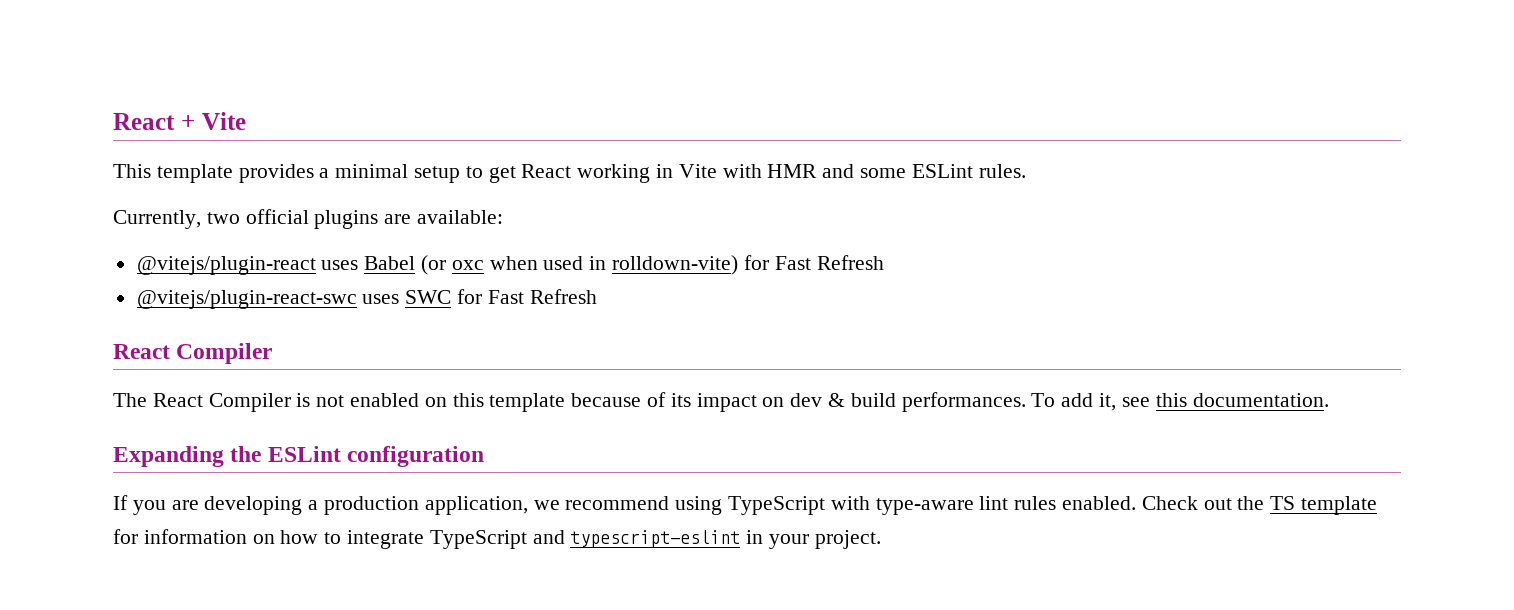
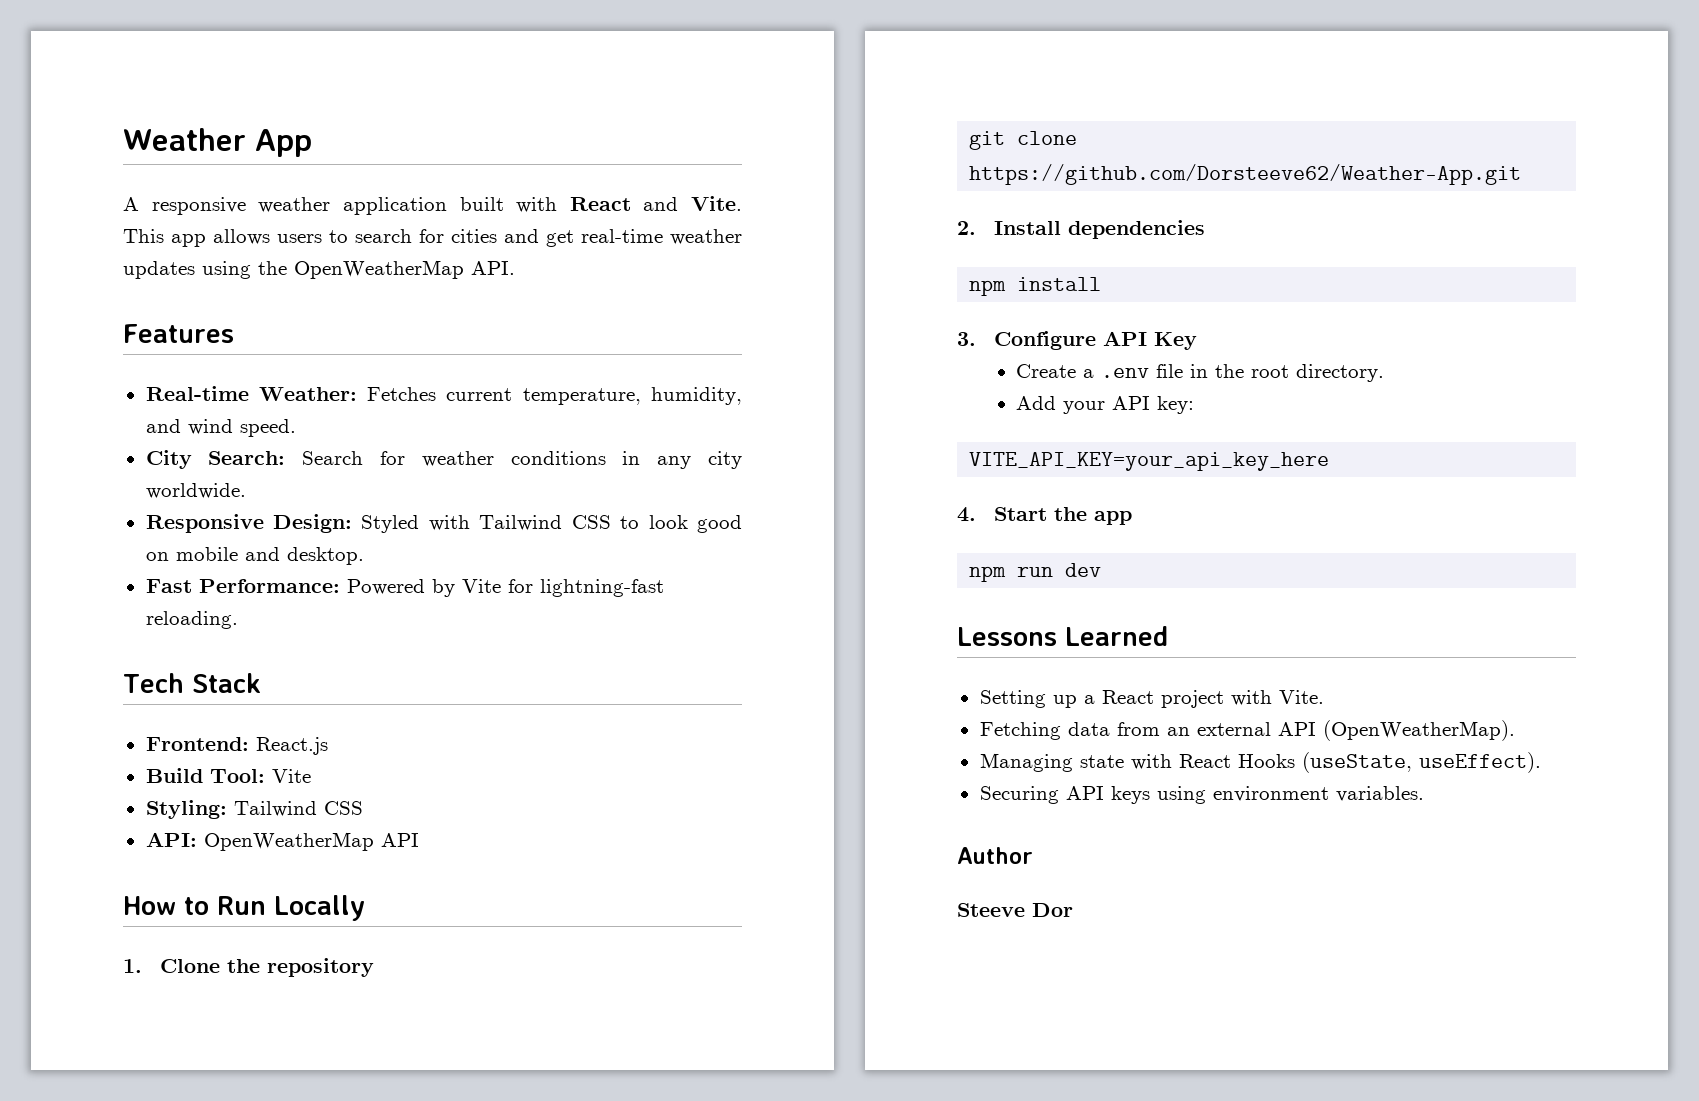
- React + Vite
- This template provides a minimal setup to get React working in Vite with HMR and some ESLint rules.
- Currently, two official plugins are available:
- @vitejs/plugin-react uses Babel (or oxc when used in rolldown-vite) for Fast Refresh
- @vitejs/plugin-react-swc uses SWC for Fast Refresh
- React Compiler
- The React Compiler is not enabled on this template because of its impact on dev & build performances. To add it, see this documentation.
- Expanding the ESLint configuration
- If you are developing a production application, we recommend using TypeScript with type-aware lint rules enabled. Check out the TS template for information on how to integrate TypeScript and typescript-eslint in your project.
+ Weather App
+ A responsive weather application built with React and Vite. This app allows users to search for cities and get real-time weather updates using the OpenWeatherMap API.
+ Features
+ Real-time Weather: Fetches current temperature, humidity, and wind speed.
+ City Search: Search for weather conditions in any city worldwide.
+ Responsive Design: Styled with Tailwind CSS to look good on mobile and desktop.
+ Fast Performance: Powered by Vite for lightning-fast reloading.
+ Tech Stack
+ Frontend: React.js
+ Build Tool: Vite
+ Styling: Tailwind CSS
+ API: OpenWeatherMap API
+ How to Run Locally
+ 1. Clone the repository
+ git clone https://github.com/Dorsteeve62/Weather-App.git
+ 2. Install dependencies
+ npm install
+ 3. Configure API Key
+ Create a .env file in the root directory.
+ Add your API key:
+ VITE_API_KEY=your_api_key_here
+ 4. Start the app
+ npm run dev
+ Lessons Learned
+ Setting up a React project with Vite.
+ Fetching data from an external API (OpenWeatherMap).
+ Managing state with React Hooks (useState, useEffect).
+ Securing API keys using environment variables.
+ Author
+ Steeve Dor

